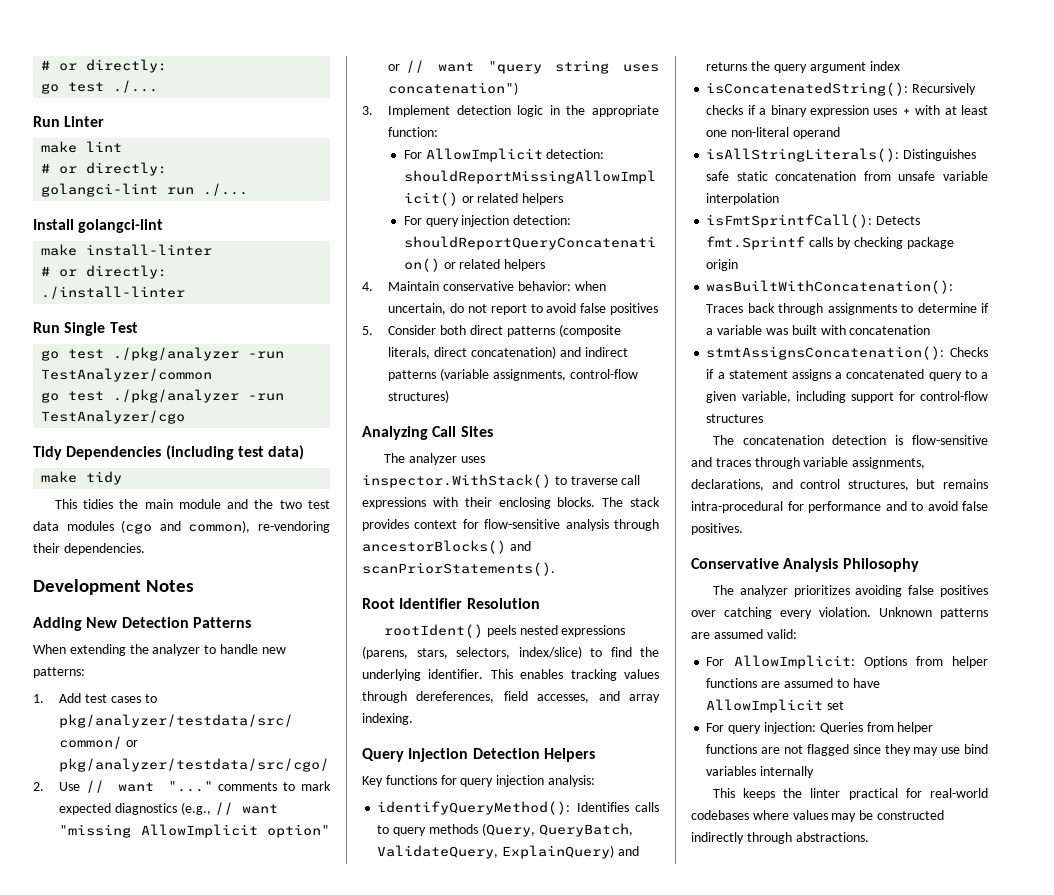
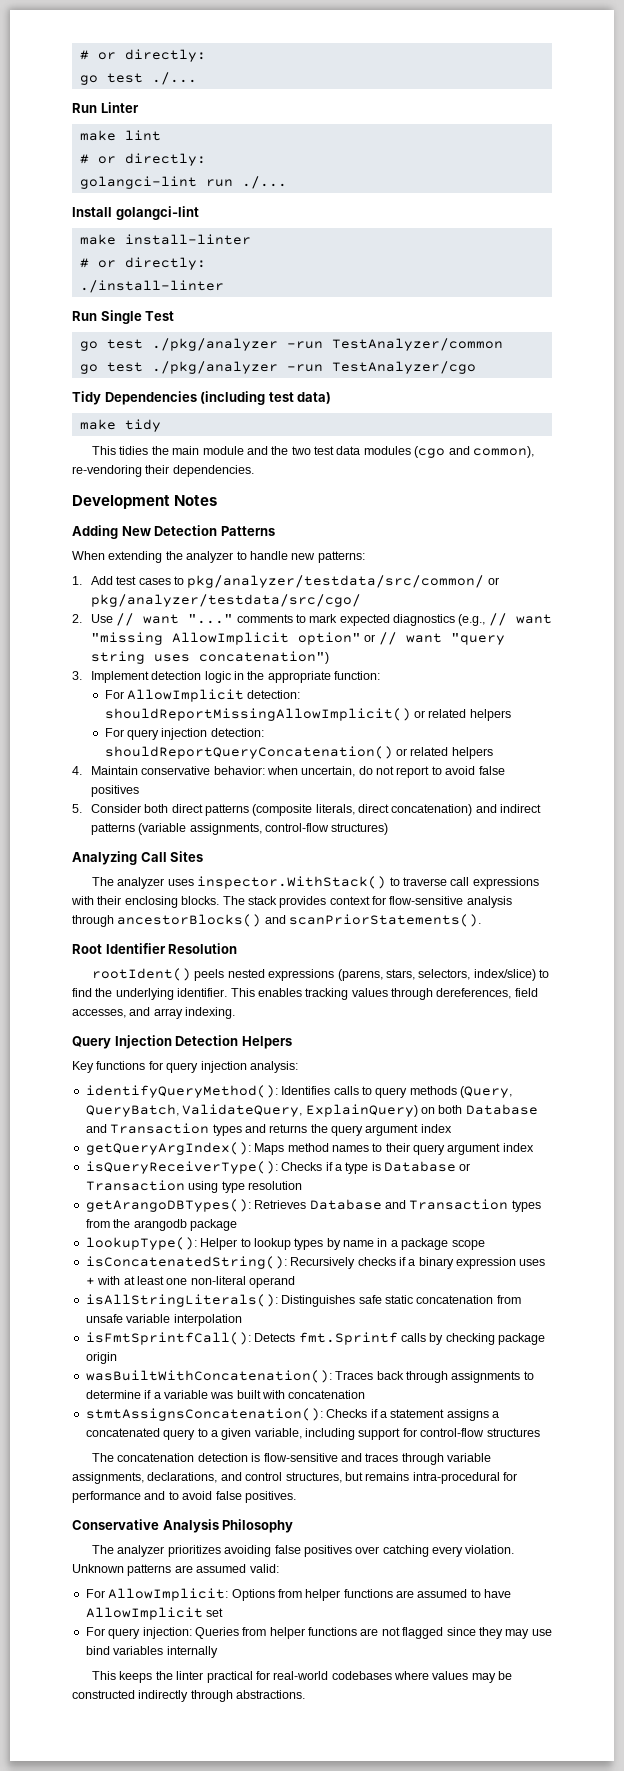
- identifyQueryMethod(): Identifies calls to query methods (Query, QueryBatch, ValidateQuery, ExplainQuery) and returns the query argument index
+ identifyQueryMethod(): Identifies calls to query methods (Query, QueryBatch, ValidateQuery, ExplainQuery) on both Database and Transaction types and returns the query argument index
+ getQueryArgIndex(): Maps method names to their query argument index
+ isQueryReceiverType(): Checks if a type is Database or Transaction using type resolution
+ getArangoDBTypes(): Retrieves Database and Transaction types from the arangodb package
+ lookupType(): Helper to lookup types by name in a package scope

